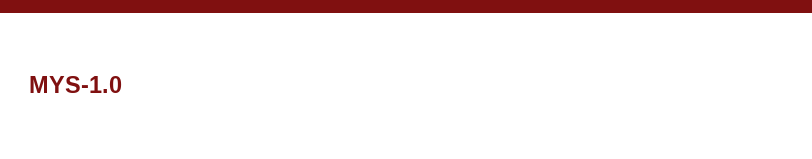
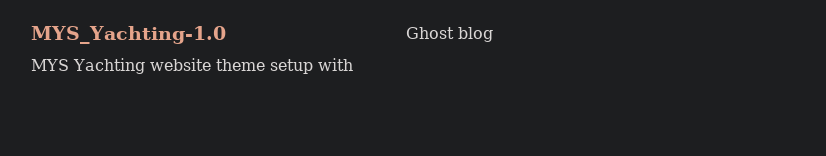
- MYS-1.0
+ MYS_Yachting-1.0
+ MYS Yachting website theme setup with Ghost blog

